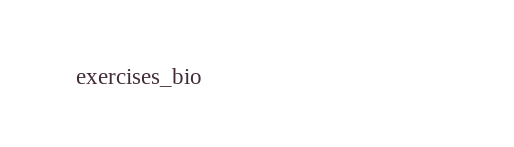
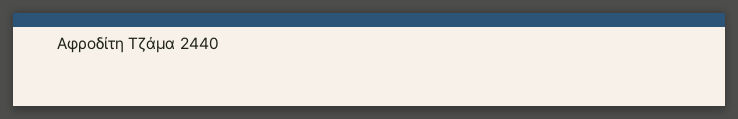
- exercises_bio
+ Αφροδίτη Τζάμα 2440

